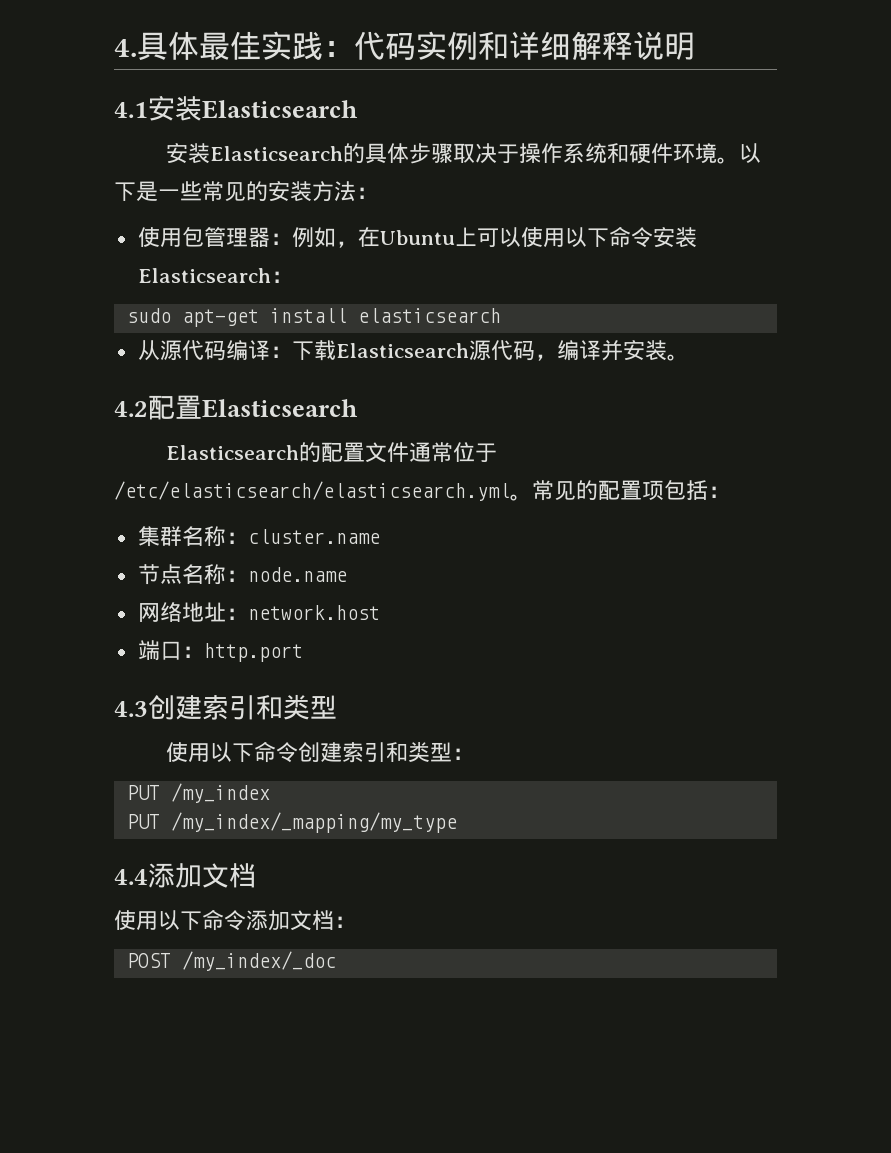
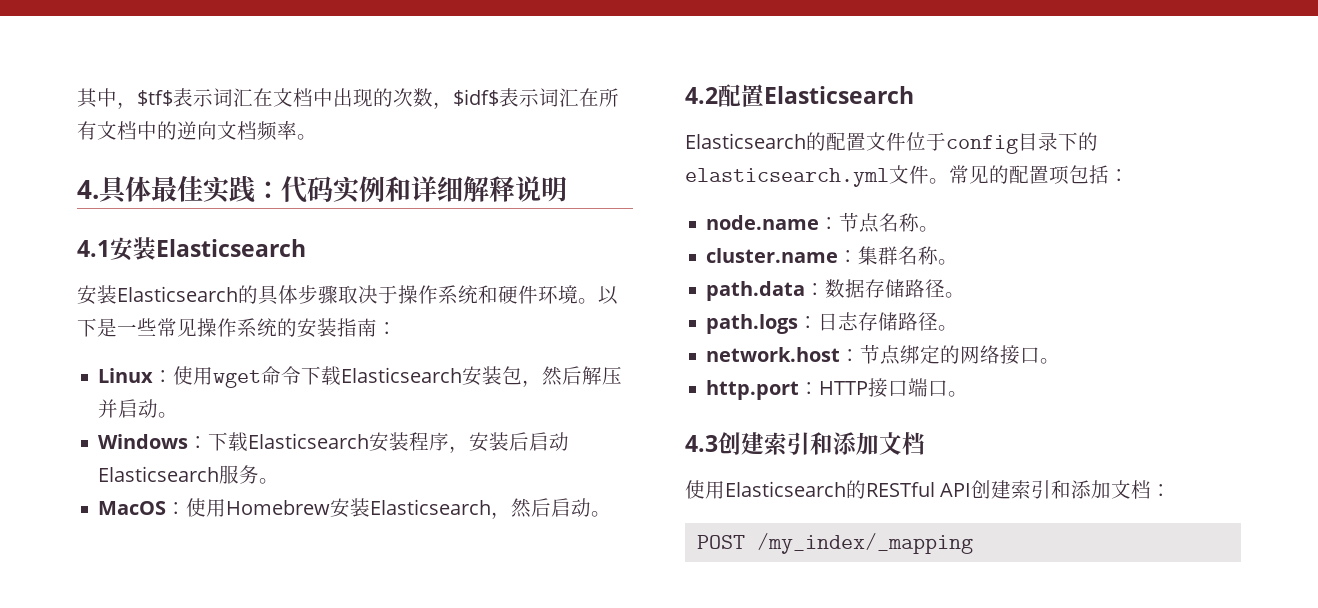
+ 其中，$tf$表示词汇在文档中出现的次数，$idf$表示词汇在所有文档中的逆向文档频率。
- 以下是一些常见的安装方法：
- 使用包管理器：例如，在Ubuntu上可以使用以下命令安装Elasticsearch：
- sudo apt-get install elasticsearch
- 从源代码编译：下载Elasticsearch源代码，编译并安装。
+ 以下是一些常见操作系统的安装指南：
+ Linux：使用wget命令下载Elasticsearch安装包，然后解压并启动。
+ Windows：下载Elasticsearch安装程序，安装后启动Elasticsearch服务。
+ MacOS：使用Homebrew安装Elasticsearch，然后启动。
- Elasticsearch的配置文件通常位于/etc/elasticsearch/elasticsearch.yml。
+ Elasticsearch的配置文件位于config目录下的elasticsearch.yml文件。
- 集群名称：cluster.name
- 节点名称：node.name
- 网络地址：network.host
- 端口：http.port
- 4.3创建索引和类型
- 使用以下命令创建索引和类型：
- PUT /my_index
- PUT /my_index/_mapping/my_type
- 4.4添加文档
- 使用以下命令添加文档：
+ node.name：节点名称。
+ cluster.name：集群名称。
+ path.data：数据存储路径。
+ path.logs：日志存储路径。
+ network.host：节点绑定的网络接口。
+ http.port：HTTP接口端口。
+ 4.3创建索引和添加文档
+ 使用Elasticsearch的RESTful API创建索引和添加文档：
- POST /my_index/_doc
+ POST /my_index/_mapping

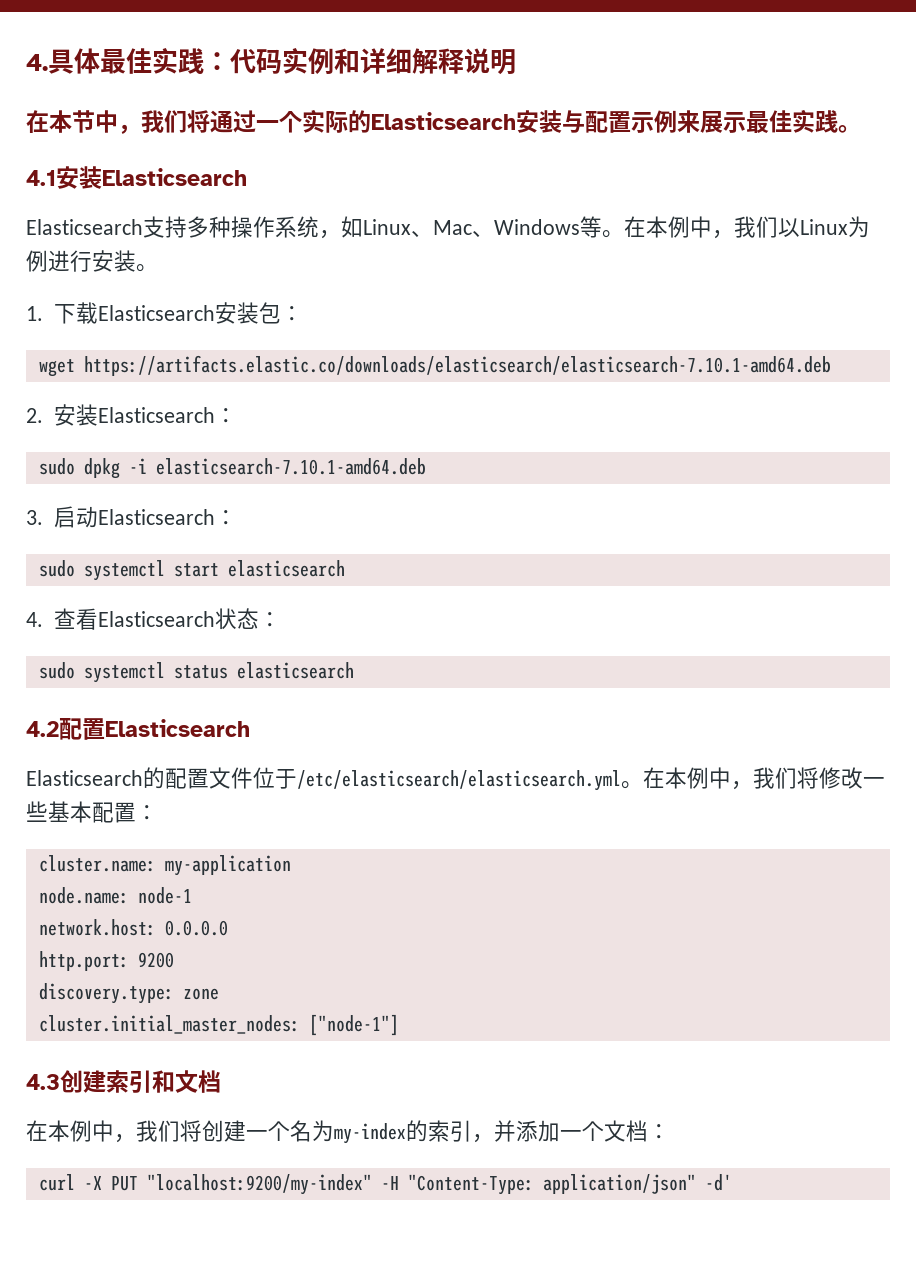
- 其中，$tf$表示词汇在文档中出现的次数，$idf$表示词汇在所有文档中的逆向文档频率。
+ 在本节中，我们将通过一个实际的Elasticsearch安装与配置示例来展示最佳实践。
  4.1安装Elasticsearch
- 安装Elasticsearch的具体步骤取决于操作系统和硬件环境。以下是一些常见操作系统的安装指南：
- Linux：使用wget命令下载Elasticsearch安装包，然后解压并启动。
- Windows：下载Elasticsearch安装程序，安装后启动Elasticsearch服务。
- MacOS：使用Homebrew安装Elasticsearch，然后启动。
+ Elasticsearch支持多种操作系统，如Linux、Mac、Windows等。在本例中，我们以Linux为例进行安装。
+ 1.下载Elasticsearch安装包：
+ wget https://artifacts.elastic.co/downloads/elasticsearch/elasticsearch-7.10.1-amd64.deb
+ 2.安装Elasticsearch：
+ sudo dpkg -i elasticsearch-7.10.1-amd64.deb
+ 3.启动Elasticsearch：
+ sudo systemctl start elasticsearch
+ 4.查看Elasticsearch状态：
+ sudo systemctl status elasticsearch
- Elasticsearch的配置文件位于config目录下的elasticsearch.yml文件。常见的配置项包括：
- node.name：节点名称。
- cluster.name：集群名称。
- path.data：数据存储路径。
- path.logs：日志存储路径。
- network.host：节点绑定的网络接口。
- http.port：HTTP接口端口。
+ Elasticsearch的配置文件位于/etc/elasticsearch/elasticsearch.yml。在本例中，我们将修改一些基本配置：
+ cluster.name: my-application
+ node.name: node-1
+ network.host: 0.0.0.0
+ http.port: 9200
+ discovery.type: zone
+ cluster.initial_master_nodes: ["node-1"]
- 4.3创建索引和添加文档
+ 4.3创建索引和文档
- 使用Elasticsearch的RESTful API创建索引和添加文档：
- POST /my_index/_mapping
+ 在本例中，我们将创建一个名为my-index的索引，并添加一个文档：
+ curl -X PUT "localhost:9200/my-index" -H "Content-Type: application/json" -d'

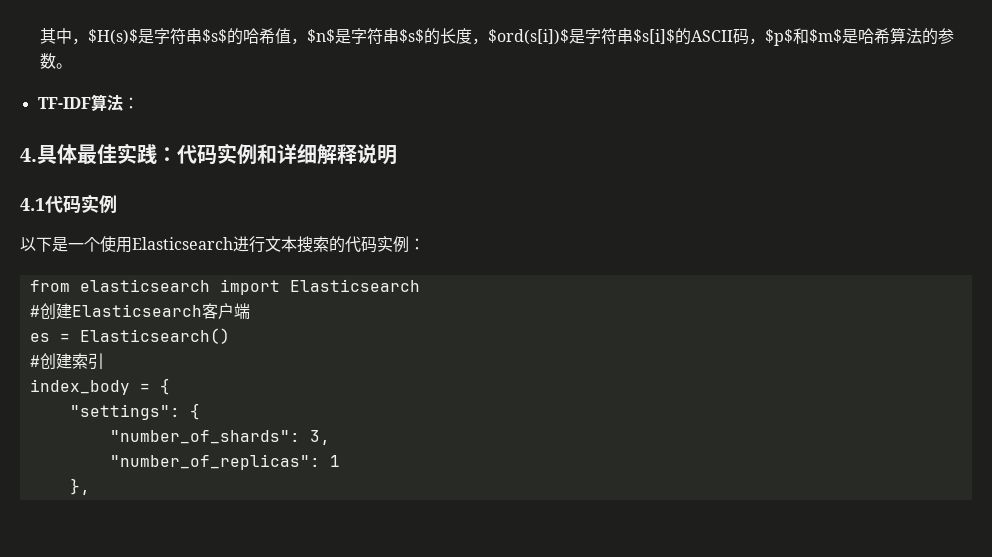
+ 其中，$H(s)$是字符串$s$的哈希值，$n$是字符串$s$的长度，$ord(s[i])$是字符串$s[i]$的ASCII码，$p$和$m$是哈希算法的参数。
+ TF-IDF算法：
- 在本节中，我们将通过一个实际的Elasticsearch安装与配置示例来展示最佳实践。
- 4.1安装Elasticsearch
- Elasticsearch支持多种操作系统，如Linux、Mac、Windows等。在本例中，我们以Linux为例进行安装。
- 1.下载Elasticsearch安装包：
- wget https://artifacts.elastic.co/downloads/elasticsearch/elasticsearch-7.10.1-amd64.deb
- 2.安装Elasticsearch：
- sudo dpkg -i elasticsearch-7.10.1-amd64.deb
- 3.启动Elasticsearch：
- sudo systemctl start elasticsearch
- 4.查看Elasticsearch状态：
- sudo systemctl status elasticsearch
- 4.2配置Elasticsearch
- Elasticsearch的配置文件位于/etc/elasticsearch/elasticsearch.yml。在本例中，我们将修改一些基本配置：
- cluster.name: my-application
- node.name: node-1
- network.host: 0.0.0.0
- http.port: 9200
- discovery.type: zone
- cluster.initial_master_nodes: ["node-1"]
- 4.3创建索引和文档
- 在本例中，我们将创建一个名为my-index的索引，并添加一个文档：
- curl -X PUT "localhost:9200/my-index" -H "Content-Type: application/json" -d'
+ 4.1代码实例
+ 以下是一个使用Elasticsearch进行文本搜索的代码实例：
+ from elasticsearch import Elasticsearch
+ #创建Elasticsearch客户端
+ es = Elasticsearch()
+ #创建索引
+ index_body = {
+ "settings": {
+ "number_of_shards": 3,
+ "number_of_replicas": 1
+ },

